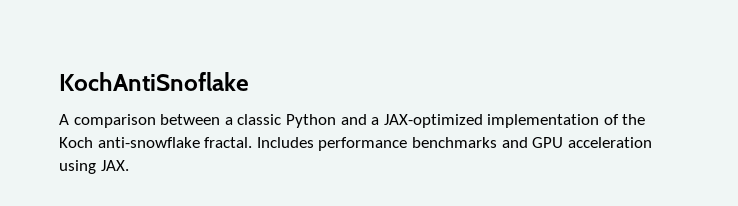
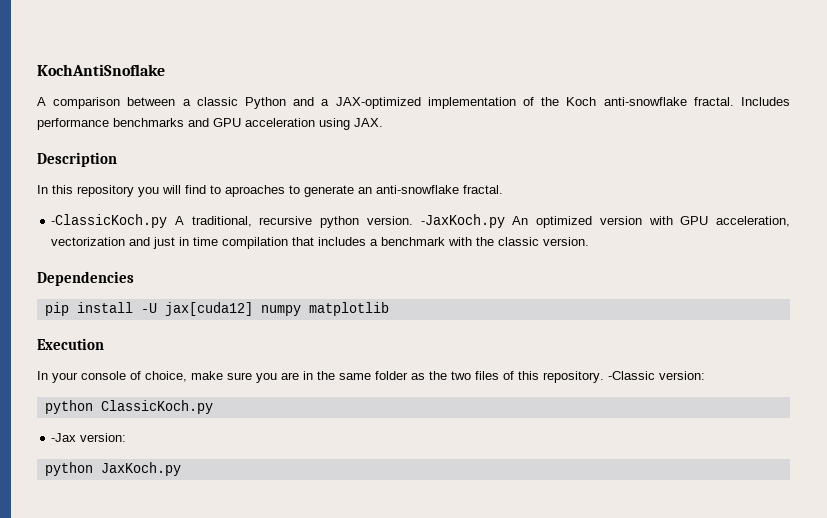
+ Description
+ In this repository you will find to aproaches to generate an anti-snowflake fractal.
+ -ClassicKoch.py A traditional, recursive python version. -JaxKoch.py An optimized version with GPU acceleration, vectorization and just in time compilation that includes a benchmark with the classic version.
+ Dependencies
+ pip install -U jax[cuda12] numpy matplotlib
+ Execution
+ In your console of choice, make sure you are in the same folder as the two files of this repository. -Classic version:
+ python ClassicKoch.py
+ -Jax version:
+ python JaxKoch.py

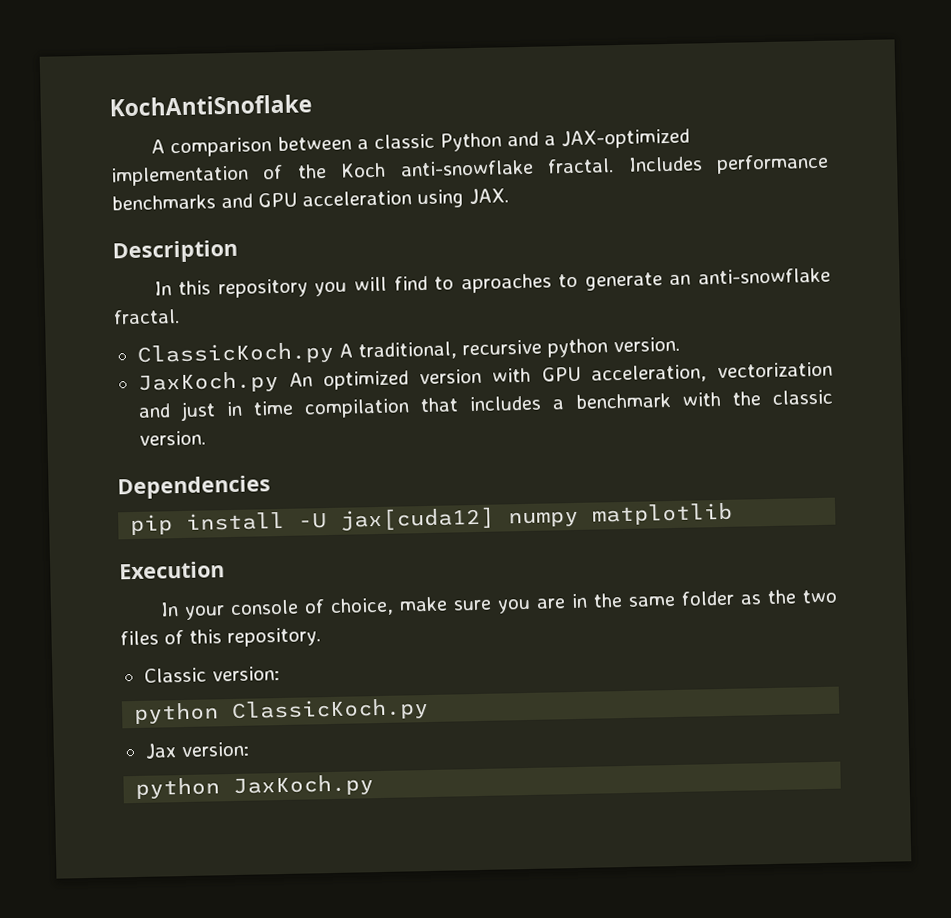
- -ClassicKoch.py A traditional, recursive python version. -JaxKoch.py An optimized version with GPU acceleration, vectorization and just in time compilation that includes a benchmark with the classic version.
+ ClassicKoch.py A traditional, recursive python version.
+ JaxKoch.py An optimized version with GPU acceleration, vectorization and just in time compilation that includes a benchmark with the classic version.
- In your console of choice, make sure you are in the same folder as the two files of this repository. -Classic version:
+ In your console of choice, make sure you are in the same folder as the two files of this repository.
+ Classic version:
- -Jax version:
+ Jax version:

